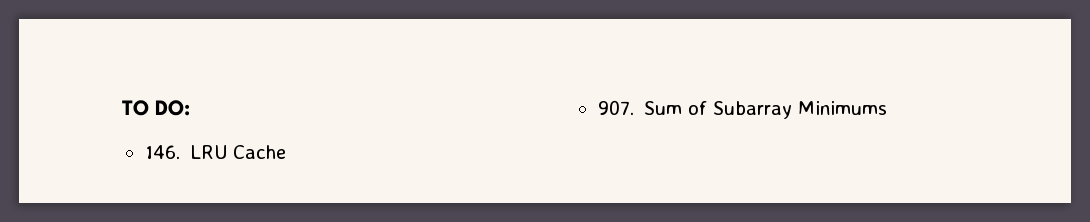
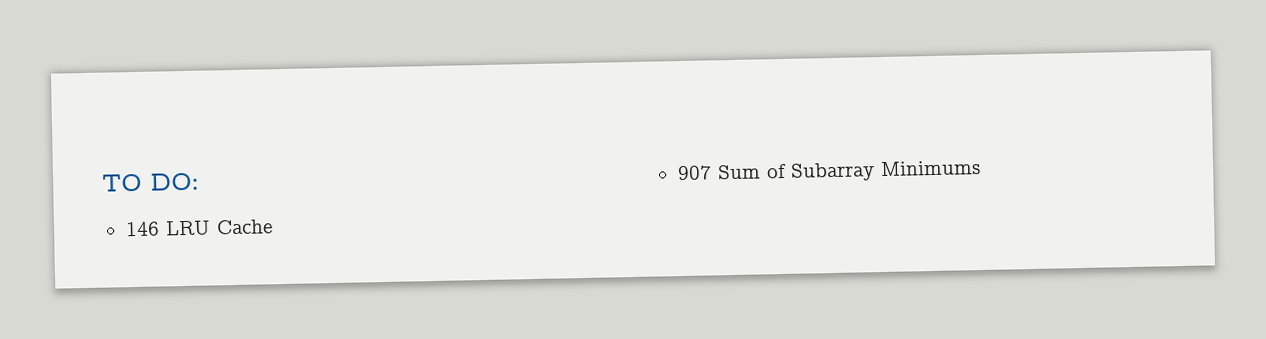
- 146. LRU Cache
+ 146 LRU Cache
- 907. Sum of Subarray Minimums
+ 907 Sum of Subarray Minimums

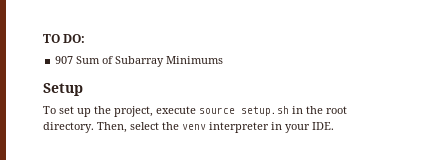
- 146 LRU Cache
+ Setup
+ To set up the project, execute source setup.sh in the root directory. Then, select the venv interpreter in your IDE.

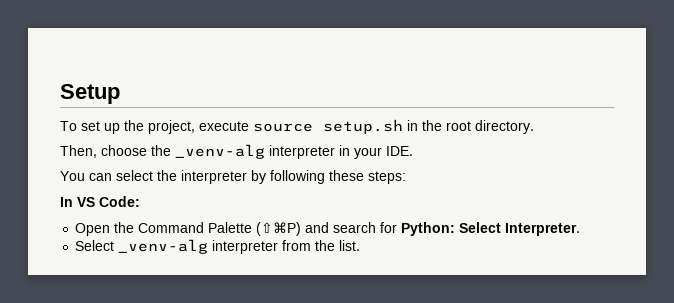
- TO DO:
- 907 Sum of Subarray Minimums
- To set up the project, execute source setup.sh in the root directory. Then, select the venv interpreter in your IDE.
+ To set up the project, execute source setup.sh in the root directory.
+ Then, choose the _venv-alg interpreter in your IDE.
+ You can select the interpreter by following these steps:
+ In VS Code:
+ Open the Command Palette (⇧⌘P) and search for Python: Select Interpreter.
+ Select _venv-alg interpreter from the list.

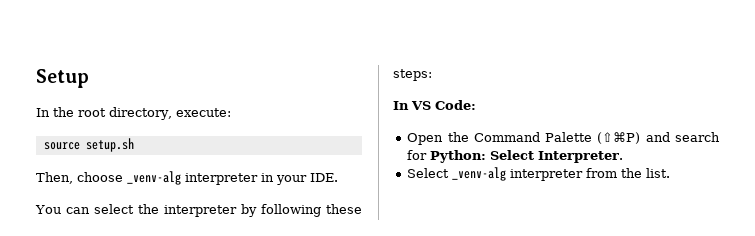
- To set up the project, execute source setup.sh in the root directory.
+ In the root directory, execute:
+ source setup.sh
- Then, choose the _venv-alg interpreter in your IDE.
+ Then, choose _venv-alg interpreter in your IDE.

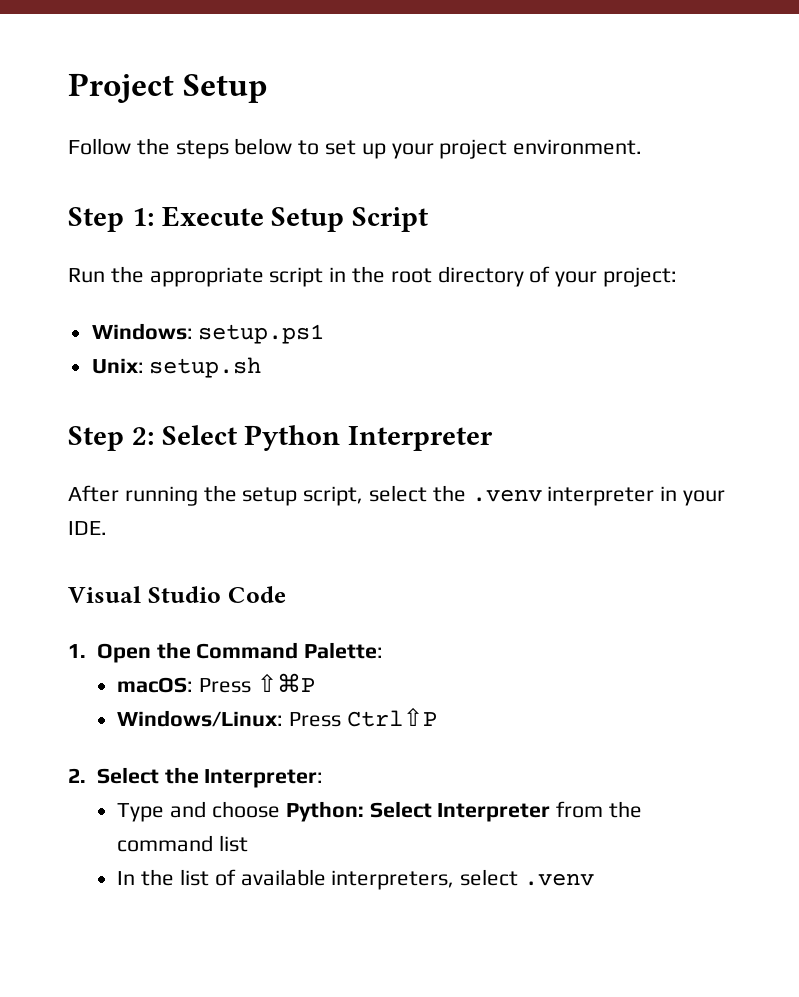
- Setup
+ Project Setup
- In the root directory, execute:
- source setup.sh
- Then, choose _venv-alg interpreter in your IDE.
- You can select the interpreter by following these steps:
- In VS Code:
- Open the Command Palette (⇧⌘P) and search for Python: Select Interpreter.
- Select _venv-alg interpreter from the list.
+ Follow the steps below to set up your project environment.
+ Step 1: Execute Setup Script
+ Run the appropriate script in the root directory of your project:
+ Windows: setup.ps1
+ Unix: setup.sh
+ Step 2: Select Python Interpreter
+ After running the setup script, select the .venv interpreter in your IDE.
+ Visual Studio Code
+ 1. Open the Command Palette:
+ macOS: Press ⇧⌘P
+ Windows/Linux: Press Ctrl⇧P
+ 2. Select the Interpreter:
+ Type and choose Python: Select Interpreter from the command list
+ In the list of available interpreters, select .venv

